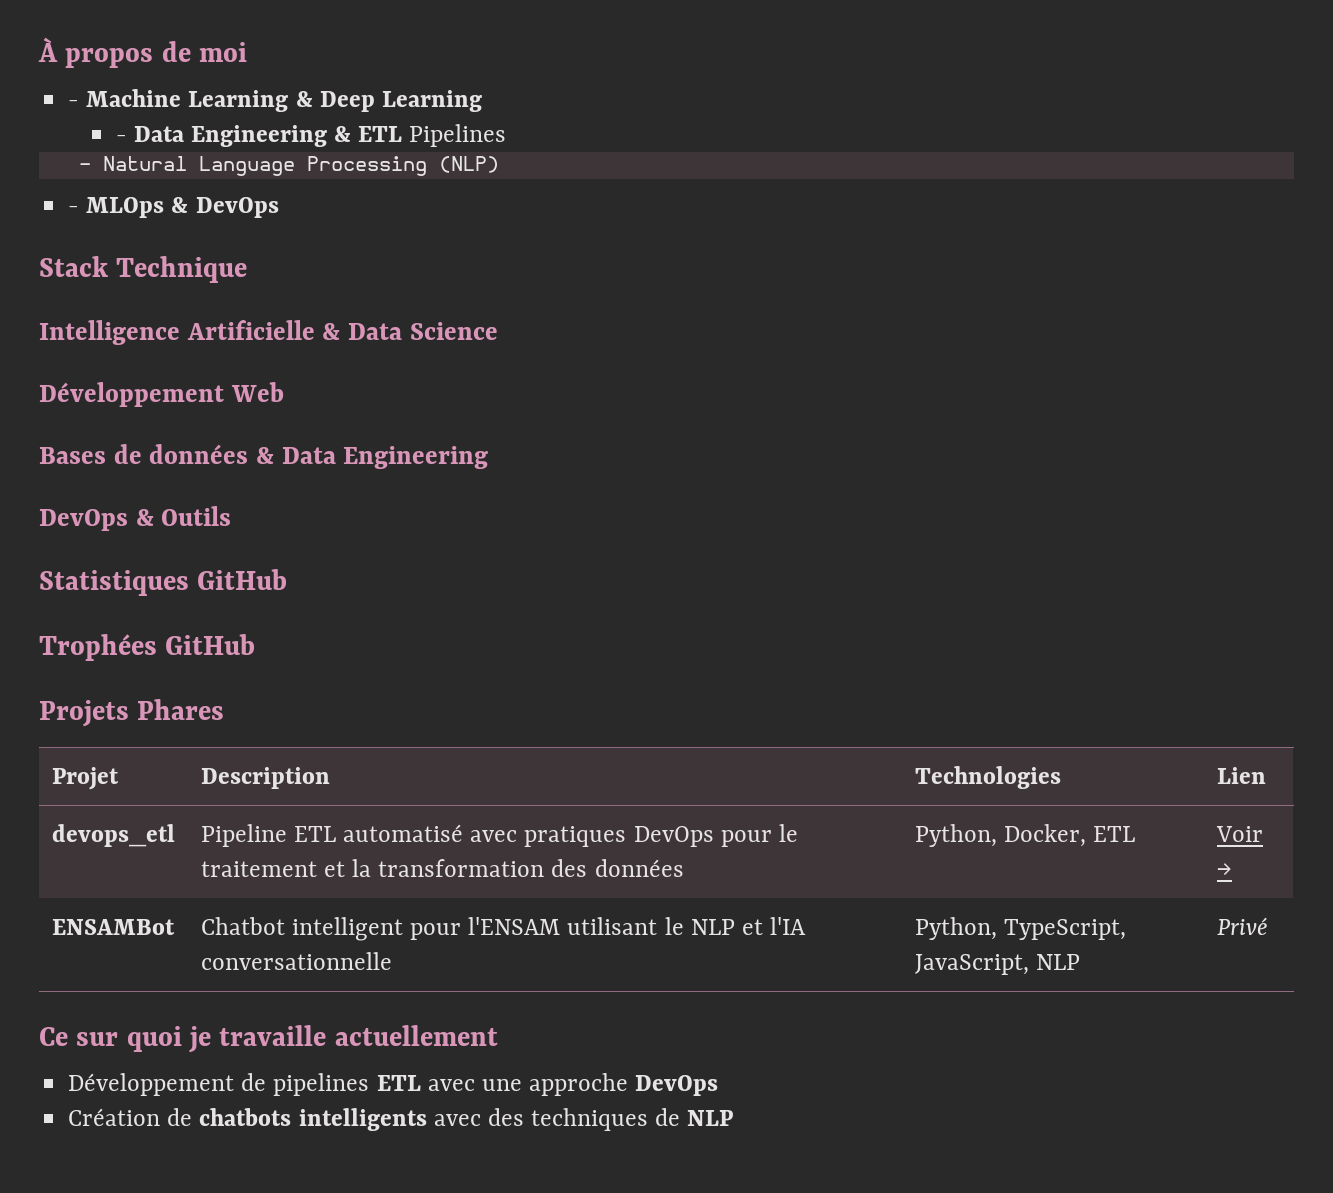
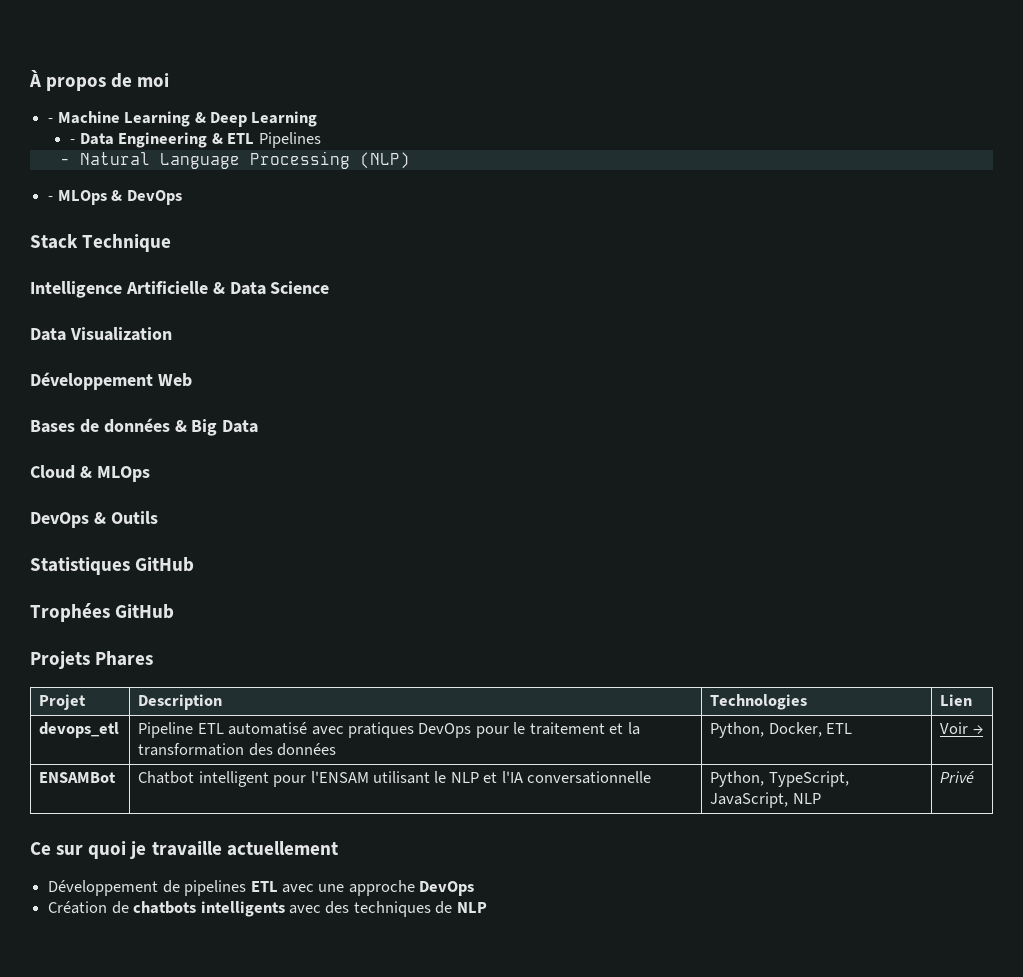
+ Data Visualization
- Bases de données & Data Engineering
+ Bases de données & Big Data
+ Cloud & MLOps

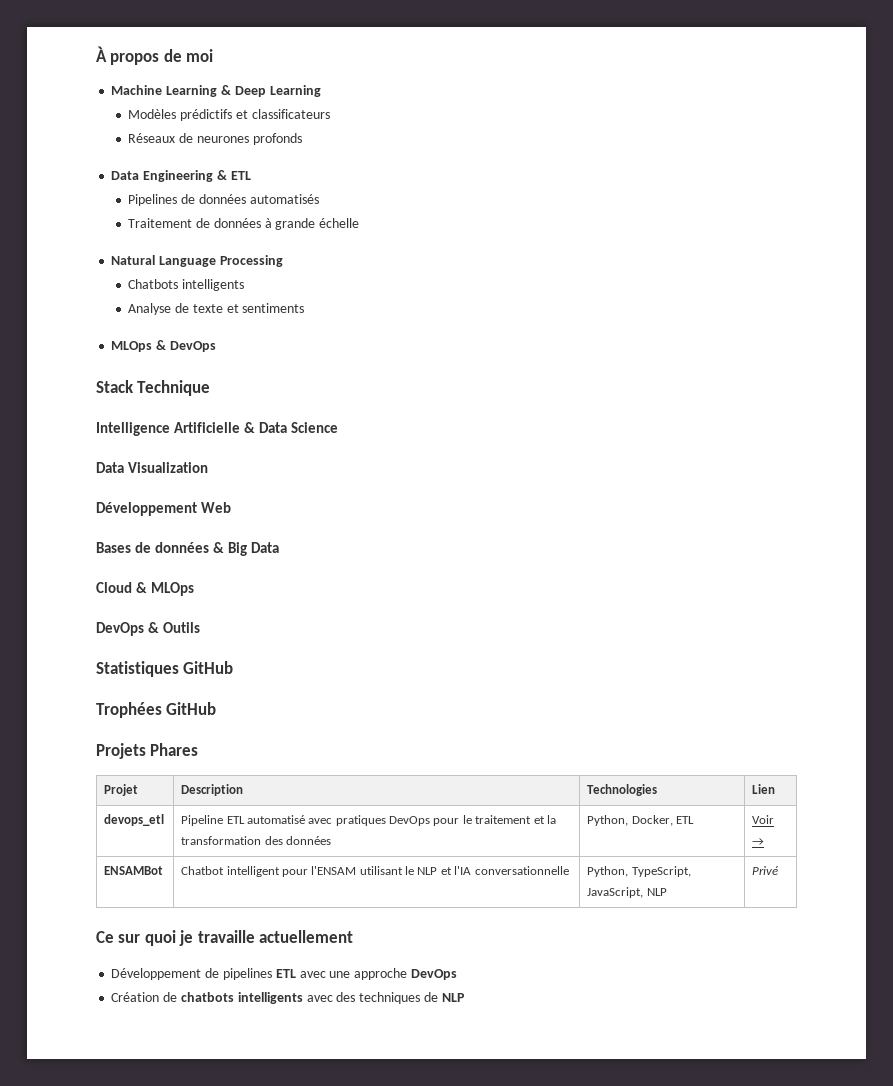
- - Machine Learning & Deep Learning
+ Machine Learning & Deep Learning
- - Data Engineering & ETL Pipelines
- - Natural Language Processing (NLP)
- - MLOps & DevOps
+ Modèles prédictifs et classificateurs
+ Réseaux de neurones profonds
+ Data Engineering & ETL
+ Pipelines de données automatisés
+ Traitement de données à grande échelle
+ Natural Language Processing
+ Chatbots intelligents
+ Analyse de texte et sentiments
+ MLOps & DevOps

